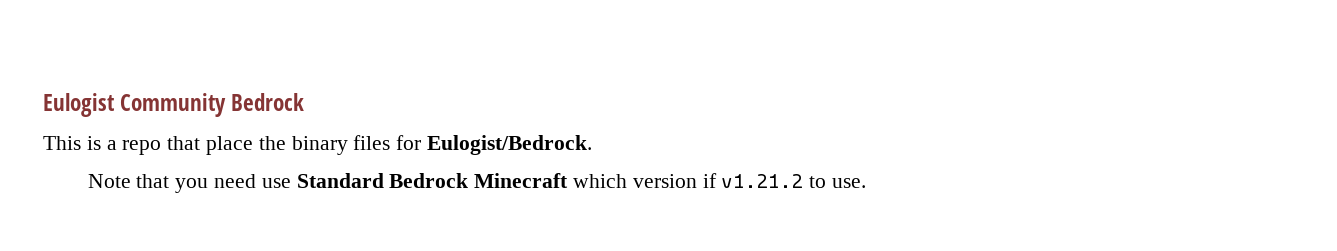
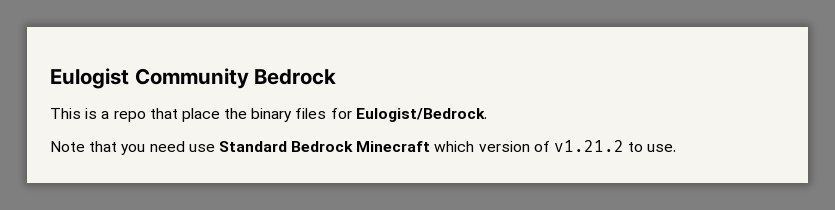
- Note that you need use Standard Bedrock Minecraft which version if v1.21.2 to use.
+ Note that you need use Standard Bedrock Minecraft which version of v1.21.2 to use.

